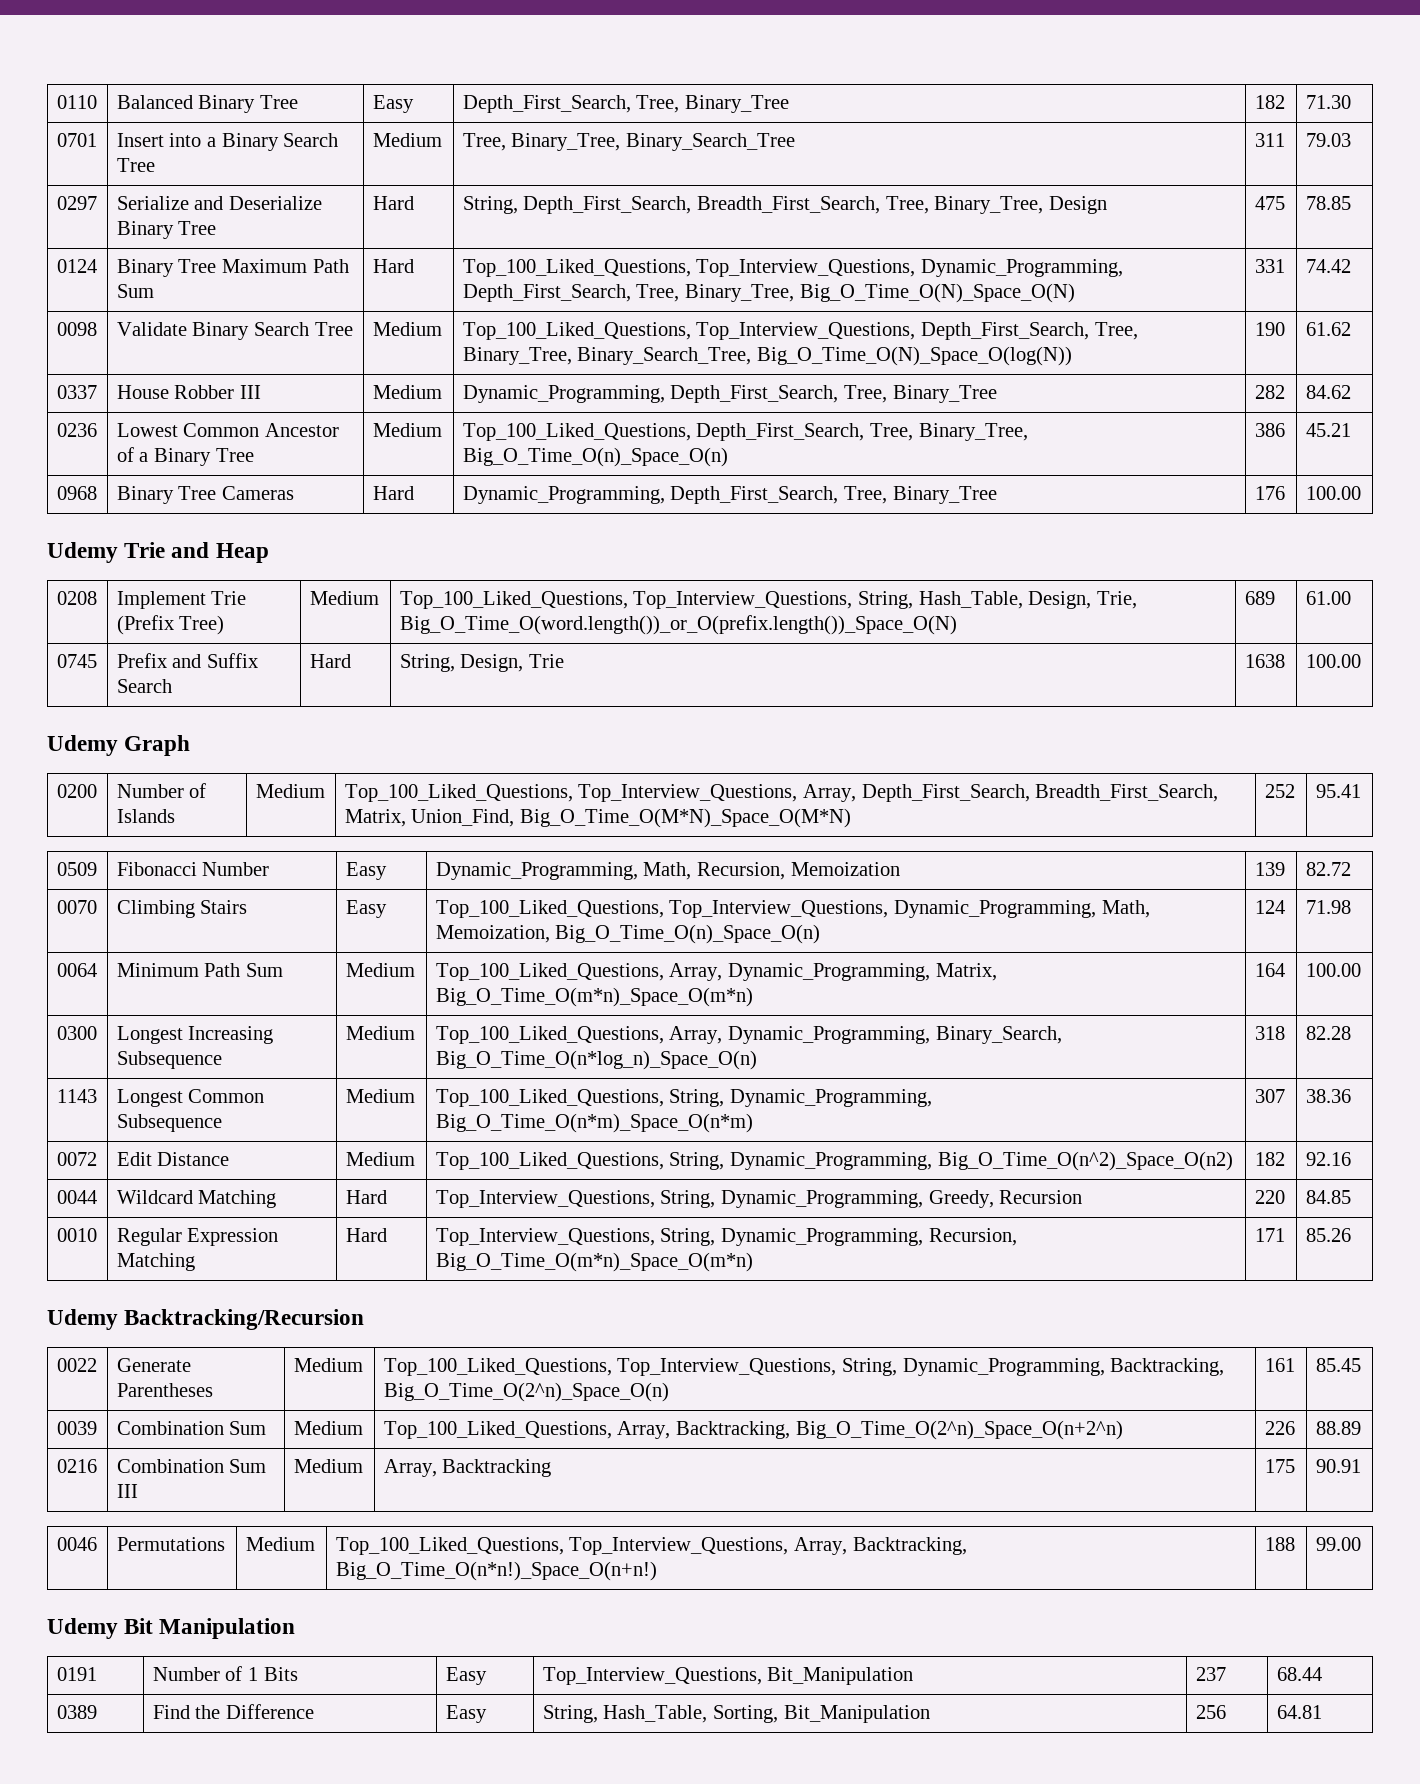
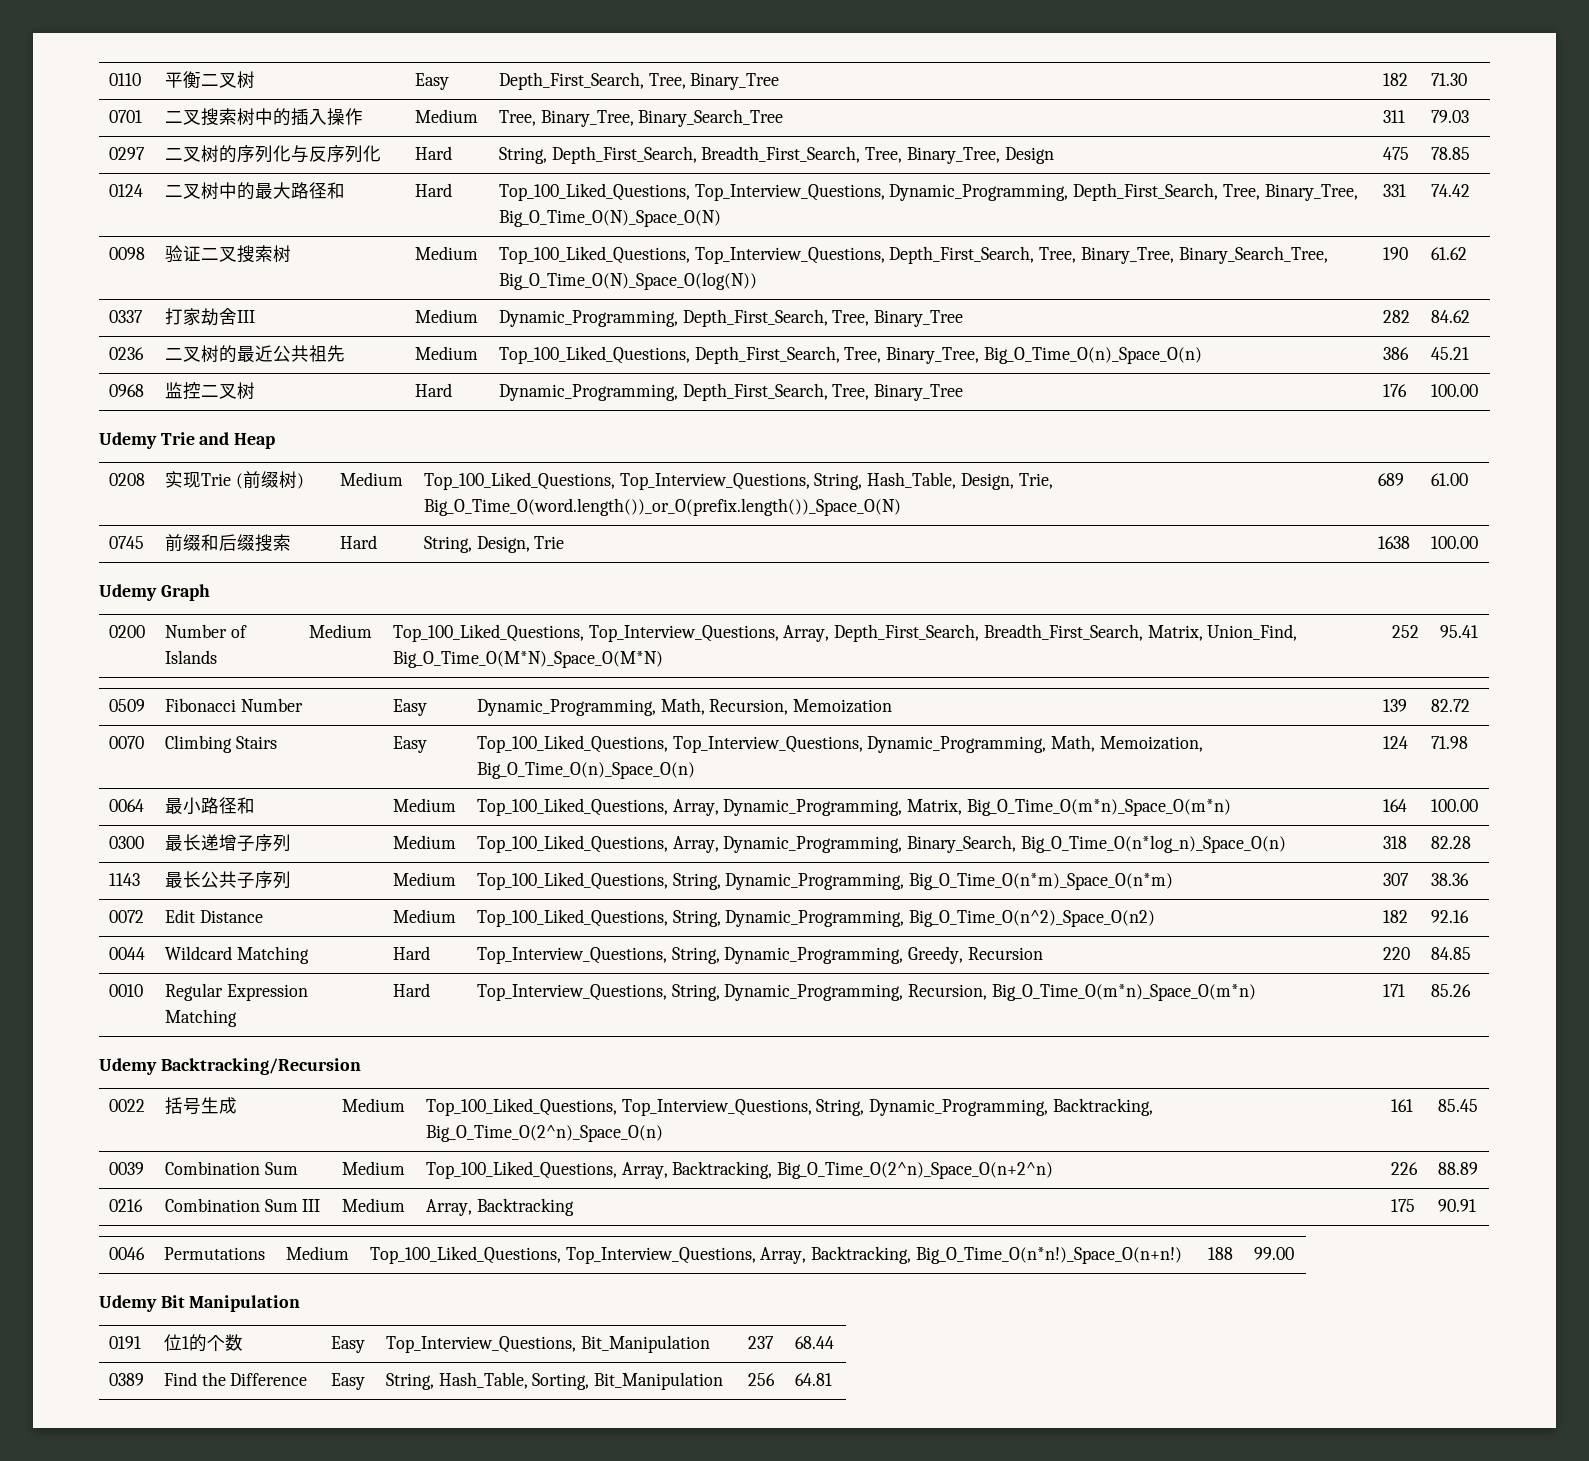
- 0110 | Balanced Binary Tree | Easy | Depth_First_Search, Tree, Binary_Tree | 182 | 71.30
+ 0110 | 平衡二叉树 | Easy | Depth_First_Search, Tree, Binary_Tree | 182 | 71.30
- 0701 | Insert into a Binary Search Tree | Medium | Tree, Binary_Tree, Binary_Search_Tree | 311 | 79.03
+ 0701 | 二叉搜索树中的插入操作 | Medium | Tree, Binary_Tree, Binary_Search_Tree | 311 | 79.03
- 0297 | Serialize and Deserialize Binary Tree | Hard | String, Depth_First_Search, Breadth_First_Search, Tree, Binary_Tree, Design | 475 | 78.85
+ 0297 | 二叉树的序列化与反序列化 | Hard | String, Depth_First_Search, Breadth_First_Search, Tree, Binary_Tree, Design | 475 | 78.85
- 0124 | Binary Tree Maximum Path Sum | Hard | Top_100_Liked_Questions, Top_Interview_Questions, Dynamic_Programming, Depth_First_Search, Tree, Binary_Tree, Big_O_Time_O(N)_Space_O(N) | 331 | 74.42
+ 0124 | 二叉树中的最大路径和 | Hard | Top_100_Liked_Questions, Top_Interview_Questions, Dynamic_Programming, Depth_First_Search, Tree, Binary_Tree, Big_O_Time_O(N)_Space_O(N) | 331 | 74.42
- 0098 | Validate Binary Search Tree | Medium | Top_100_Liked_Questions, Top_Interview_Questions, Depth_First_Search, Tree, Binary_Tree, Binary_Search_Tree, Big_O_Time_O(N)_Space_O(log(N)) | 190 | 61.62
+ 0098 | 验证二叉搜索树 | Medium | Top_100_Liked_Questions, Top_Interview_Questions, Depth_First_Search, Tree, Binary_Tree, Binary_Search_Tree, Big_O_Time_O(N)_Space_O(log(N)) | 190 | 61.62
- 0337 | House Robber III | Medium | Dynamic_Programming, Depth_First_Search, Tree, Binary_Tree | 282 | 84.62
+ 0337 | 打家劫舍III | Medium | Dynamic_Programming, Depth_First_Search, Tree, Binary_Tree | 282 | 84.62
- 0236 | Lowest Common Ancestor of a Binary Tree | Medium | Top_100_Liked_Questions, Depth_First_Search, Tree, Binary_Tree, Big_O_Time_O(n)_Space_O(n) | 386 | 45.21
+ 0236 | 二叉树的最近公共祖先 | Medium | Top_100_Liked_Questions, Depth_First_Search, Tree, Binary_Tree, Big_O_Time_O(n)_Space_O(n) | 386 | 45.21
- 0968 | Binary Tree Cameras | Hard | Dynamic_Programming, Depth_First_Search, Tree, Binary_Tree | 176 | 100.00
+ 0968 | 监控二叉树 | Hard | Dynamic_Programming, Depth_First_Search, Tree, Binary_Tree | 176 | 100.00
- 0208 | Implement Trie (Prefix Tree) | Medium | Top_100_Liked_Questions, Top_Interview_Questions, String, Hash_Table, Design, Trie, Big_O_Time_O(word.length())_or_O(prefix.length())_Space_O(N) | 689 | 61.00
+ 0208 | 实现Trie (前缀树) | Medium | Top_100_Liked_Questions, Top_Interview_Questions, String, Hash_Table, Design, Trie, Big_O_Time_O(word.length())_or_O(prefix.length())_Space_O(N) | 689 | 61.00
- 0745 | Prefix and Suffix Search | Hard | String, Design, Trie | 1638 | 100.00
+ 0745 | 前缀和后缀搜索 | Hard | String, Design, Trie | 1638 | 100.00
- 0064 | Minimum Path Sum | Medium | Top_100_Liked_Questions, Array, Dynamic_Programming, Matrix, Big_O_Time_O(m*n)_Space_O(m*n) | 164 | 100.00
+ 0064 | 最小路径和 | Medium | Top_100_Liked_Questions, Array, Dynamic_Programming, Matrix, Big_O_Time_O(m*n)_Space_O(m*n) | 164 | 100.00
- 0300 | Longest Increasing Subsequence | Medium | Top_100_Liked_Questions, Array, Dynamic_Programming, Binary_Search, Big_O_Time_O(n*log_n)_Space_O(n) | 318 | 82.28
+ 0300 | 最长递增子序列 | Medium | Top_100_Liked_Questions, Array, Dynamic_Programming, Binary_Search, Big_O_Time_O(n*log_n)_Space_O(n) | 318 | 82.28
- 1143 | Longest Common Subsequence | Medium | Top_100_Liked_Questions, String, Dynamic_Programming, Big_O_Time_O(n*m)_Space_O(n*m) | 307 | 38.36
+ 1143 | 最长公共子序列 | Medium | Top_100_Liked_Questions, String, Dynamic_Programming, Big_O_Time_O(n*m)_Space_O(n*m) | 307 | 38.36
- 0022 | Generate Parentheses | Medium | Top_100_Liked_Questions, Top_Interview_Questions, String, Dynamic_Programming, Backtracking, Big_O_Time_O(2^n)_Space_O(n) | 161 | 85.45
+ 0022 | 括号生成 | Medium | Top_100_Liked_Questions, Top_Interview_Questions, String, Dynamic_Programming, Backtracking, Big_O_Time_O(2^n)_Space_O(n) | 161 | 85.45
- 0191 | Number of 1 Bits | Easy | Top_Interview_Questions, Bit_Manipulation | 237 | 68.44
+ 0191 | 位1的个数 | Easy | Top_Interview_Questions, Bit_Manipulation | 237 | 68.44

